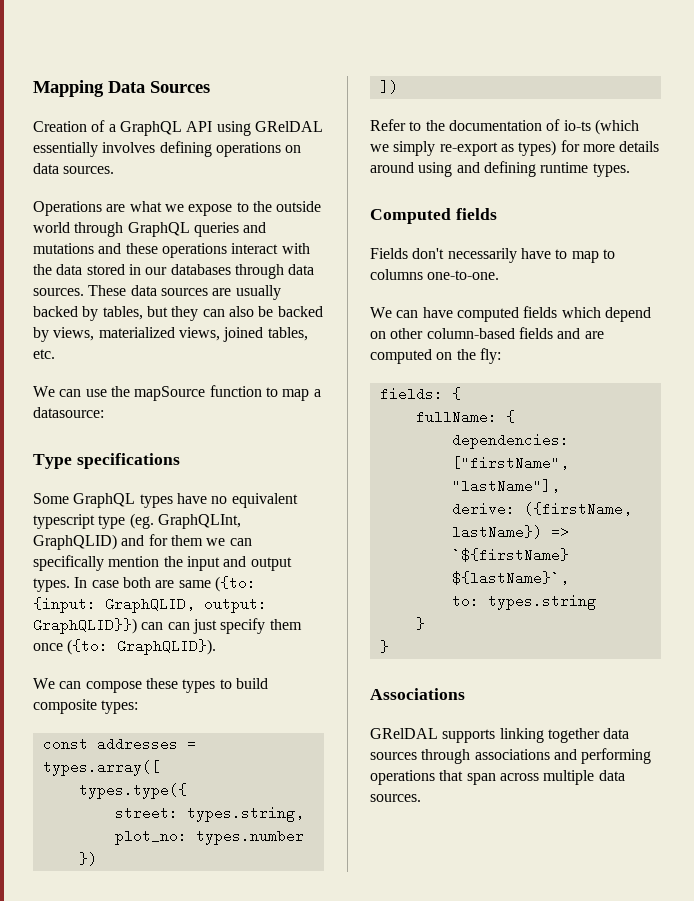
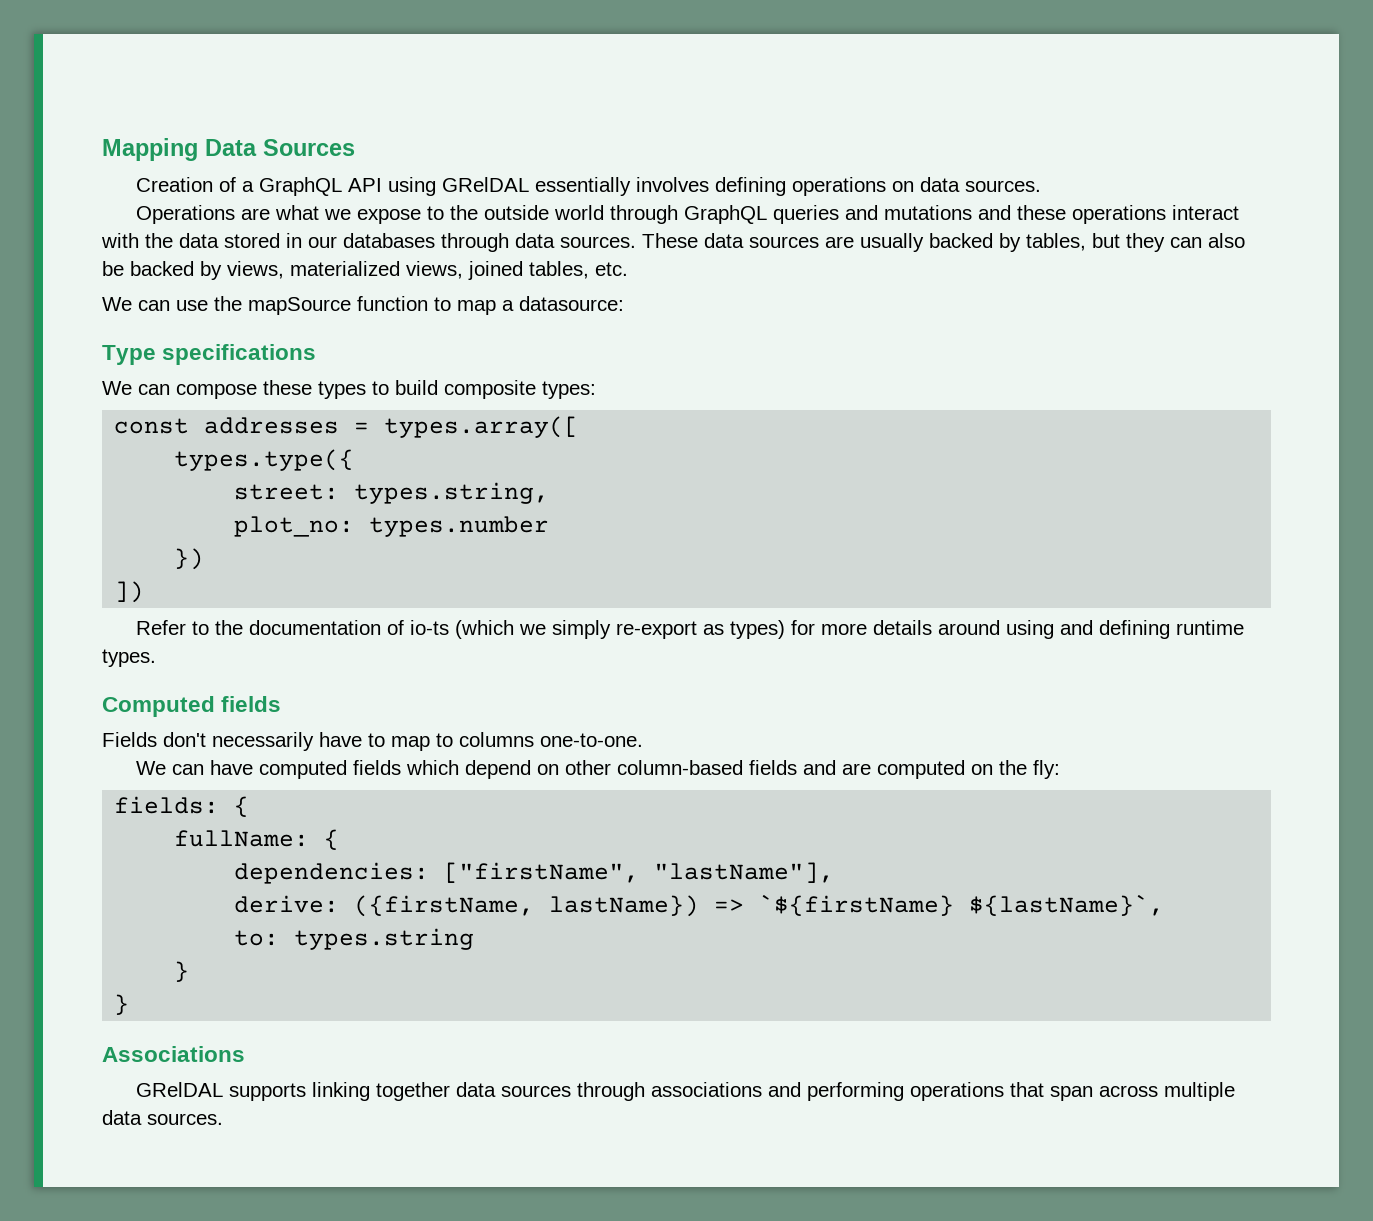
- Some GraphQL types have no equivalent typescript type (eg. GraphQLInt, GraphQLID) and for them we can specifically mention the input and output types. In case both are same ({to: {input: GraphQLID, output: GraphQLID}}) can can just specify them once ({to: GraphQLID}).

